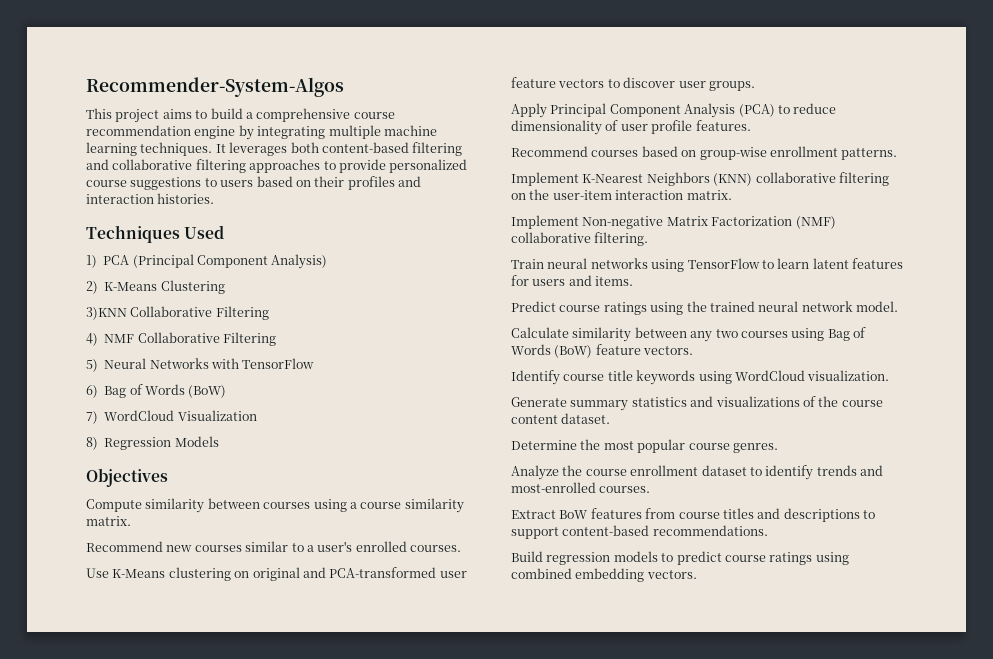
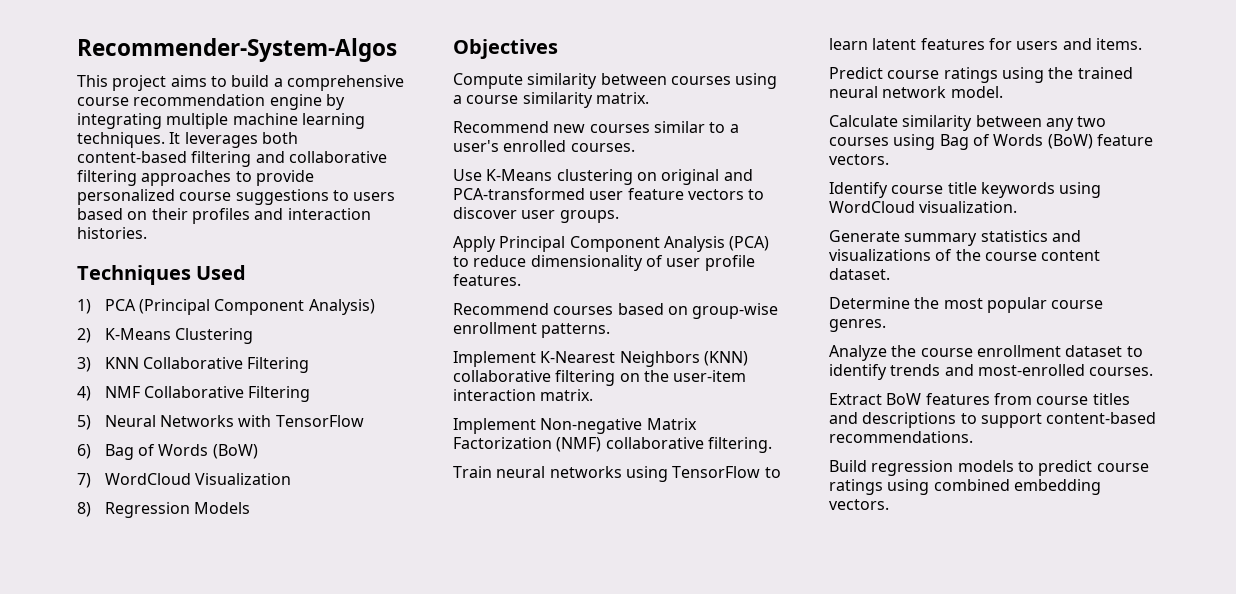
- 3)KNN Collaborative Filtering
+ 3) KNN Collaborative Filtering

